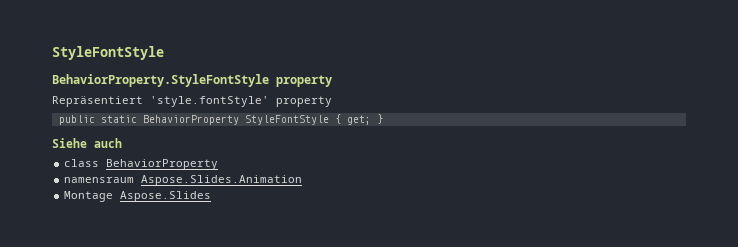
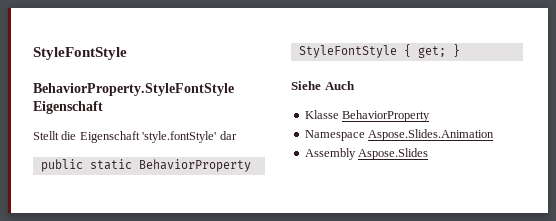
- BehaviorProperty.StyleFontStyle property
- Repräsentiert 'style.fontStyle' property
+ BehaviorProperty.StyleFontStyle Eigenschaft
+ Stellt die Eigenschaft 'style.fontStyle' dar
- Siehe auch
- class BehaviorProperty
+ Siehe Auch
+ Klasse BehaviorProperty
- namensraum Aspose.Slides.Animation
+ Namespace Aspose.Slides.Animation
- Montage Aspose.Slides
+ Assembly Aspose.Slides

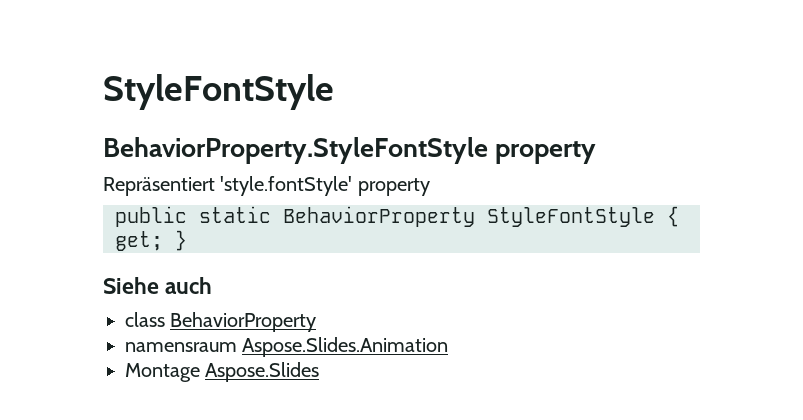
- BehaviorProperty.StyleFontStyle Eigenschaft
- Stellt die Eigenschaft 'style.fontStyle' dar
+ BehaviorProperty.StyleFontStyle property
+ Repräsentiert 'style.fontStyle' property
- Siehe Auch
- Klasse BehaviorProperty
+ Siehe auch
+ class BehaviorProperty
- Namespace Aspose.Slides.Animation
+ namensraum Aspose.Slides.Animation
- Assembly Aspose.Slides
+ Montage Aspose.Slides

